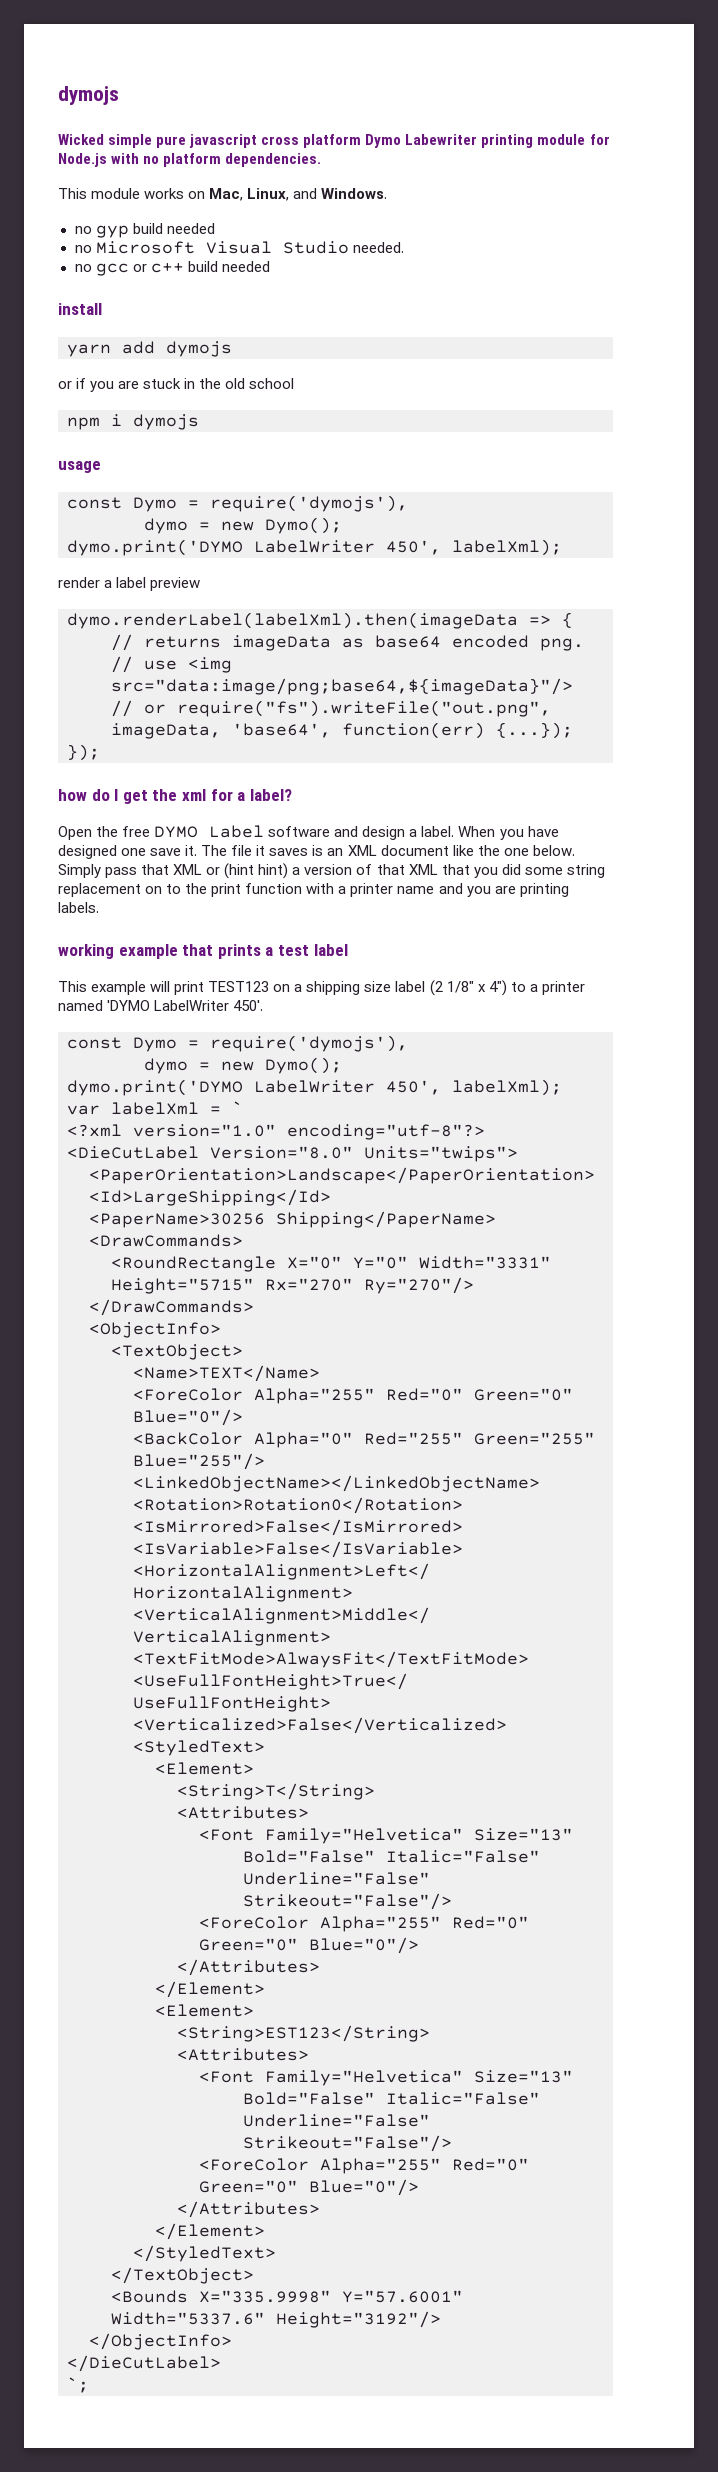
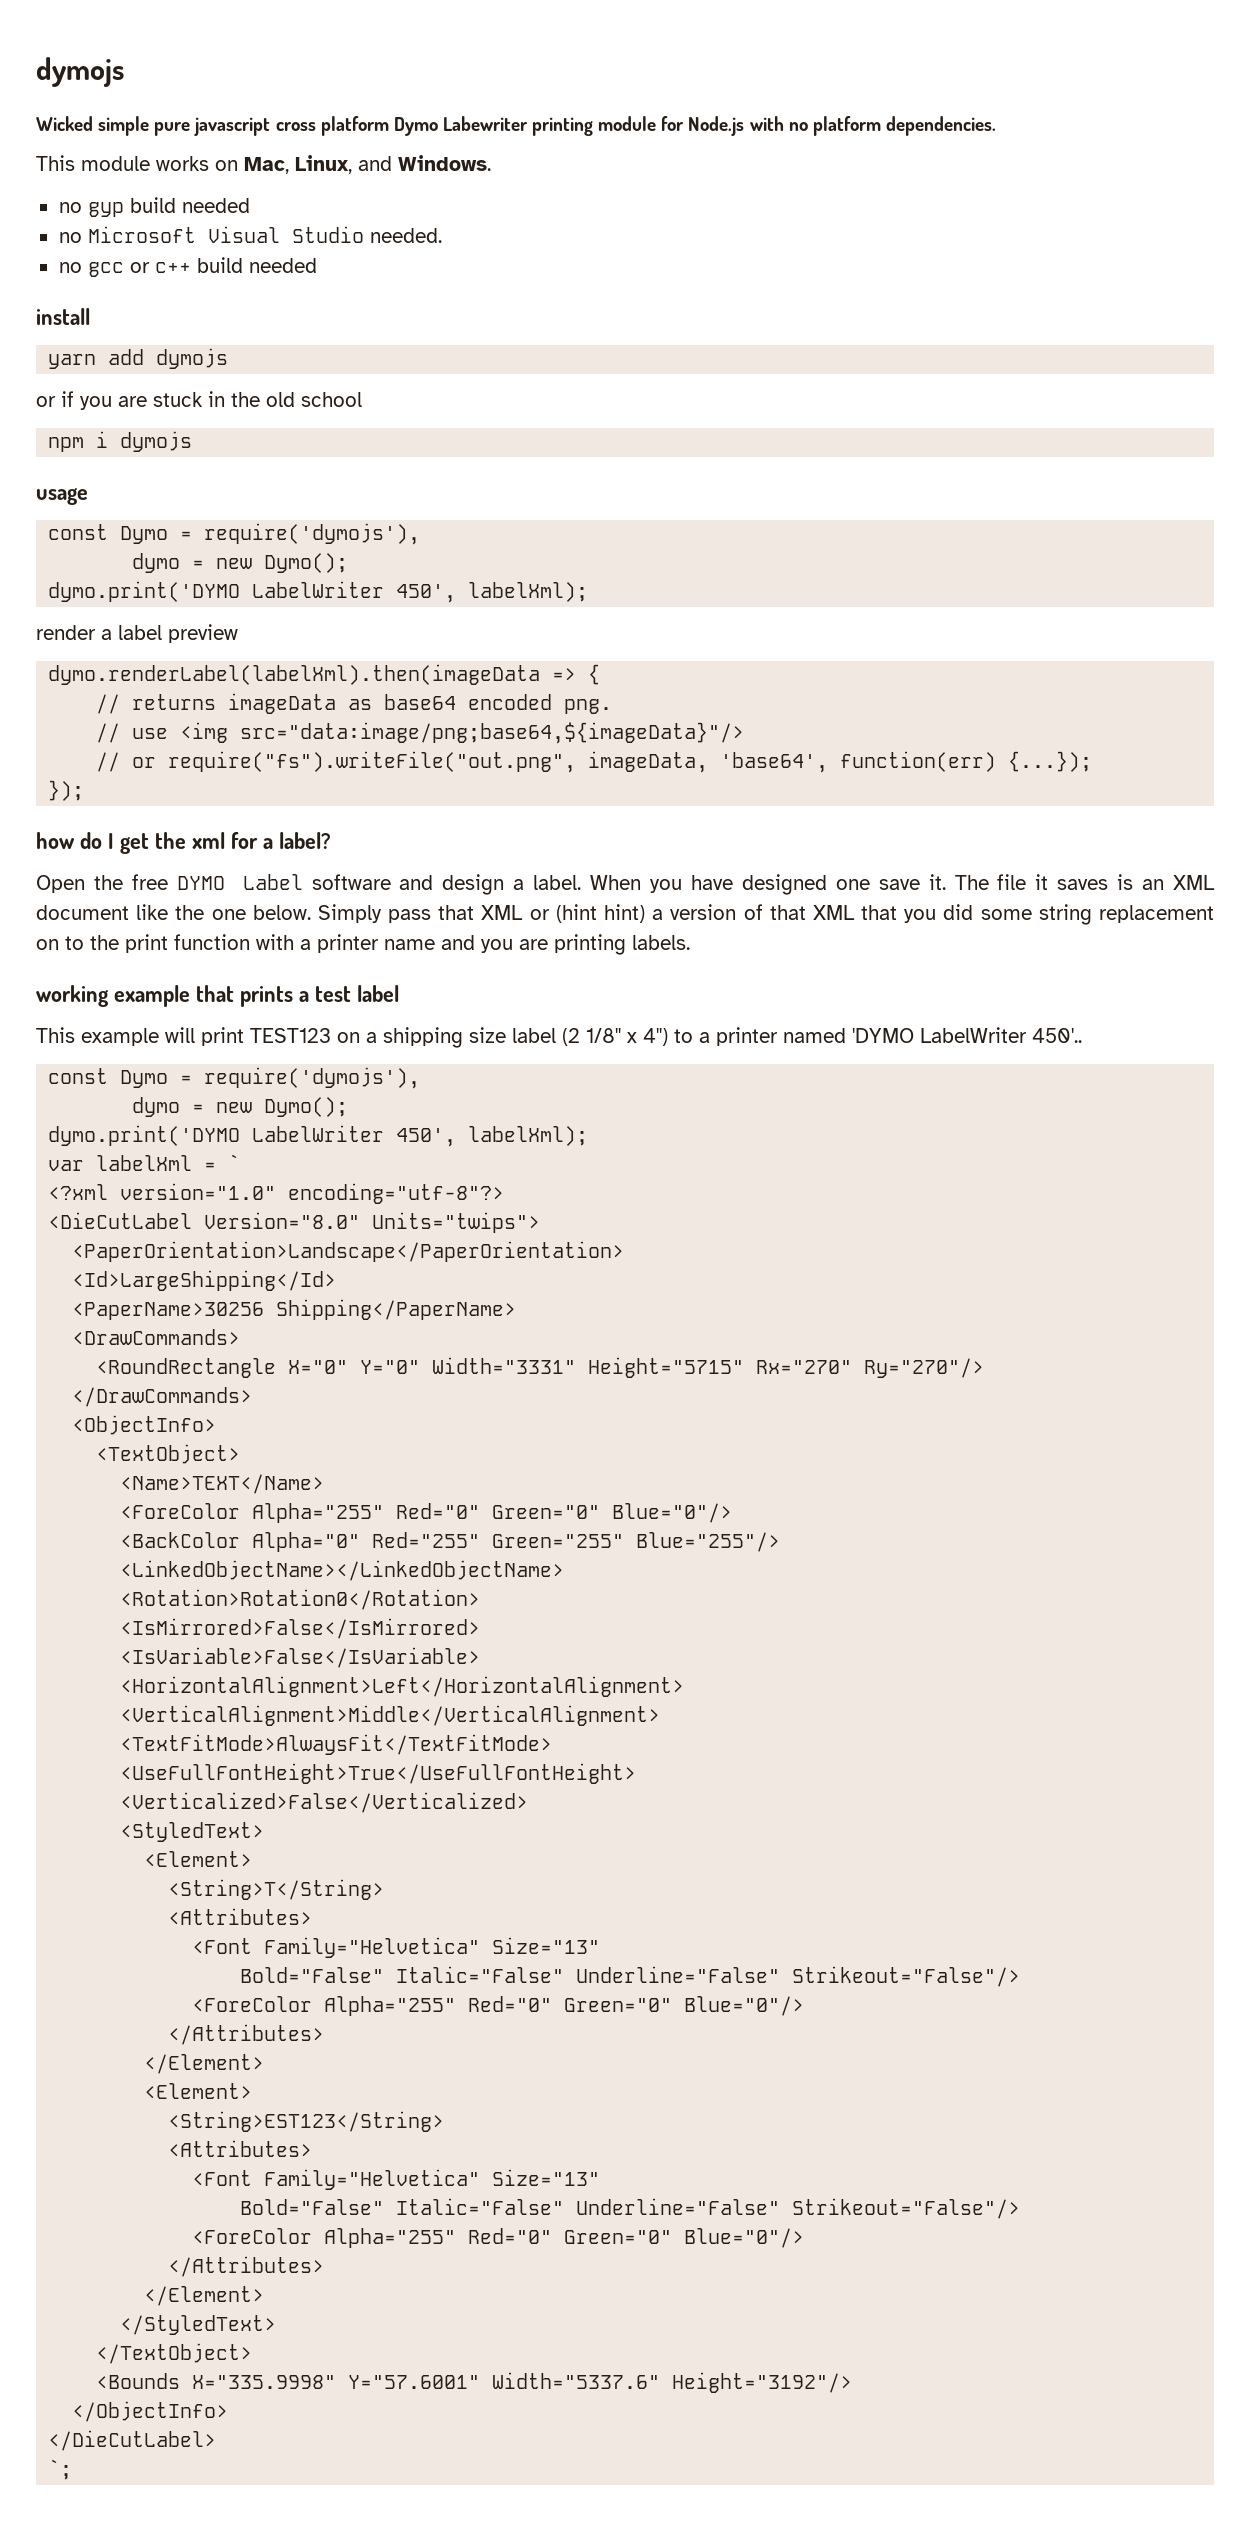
- This example will print TEST123 on a shipping size label (2 1/8" x 4") to a printer named 'DYMO LabelWriter 450'.
+ This example will print TEST123 on a shipping size label (2 1/8" x 4") to a printer named 'DYMO LabelWriter 450'..

